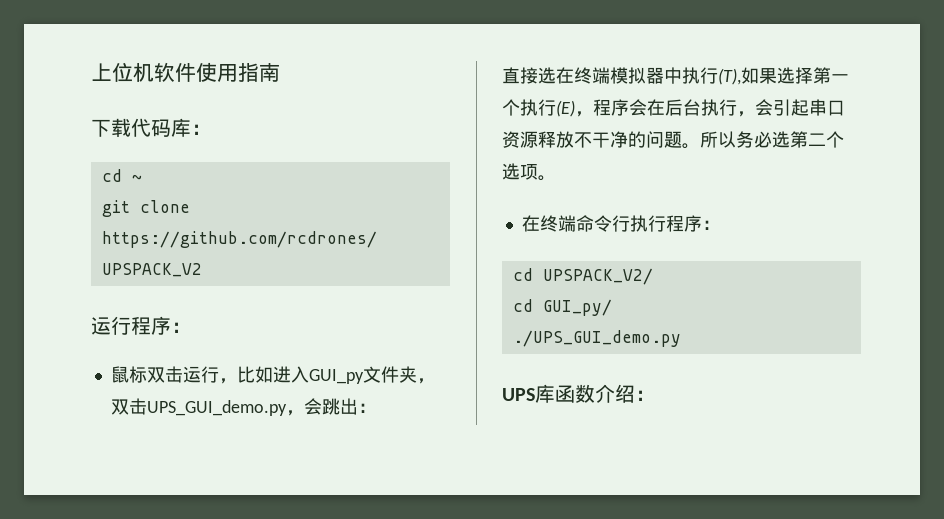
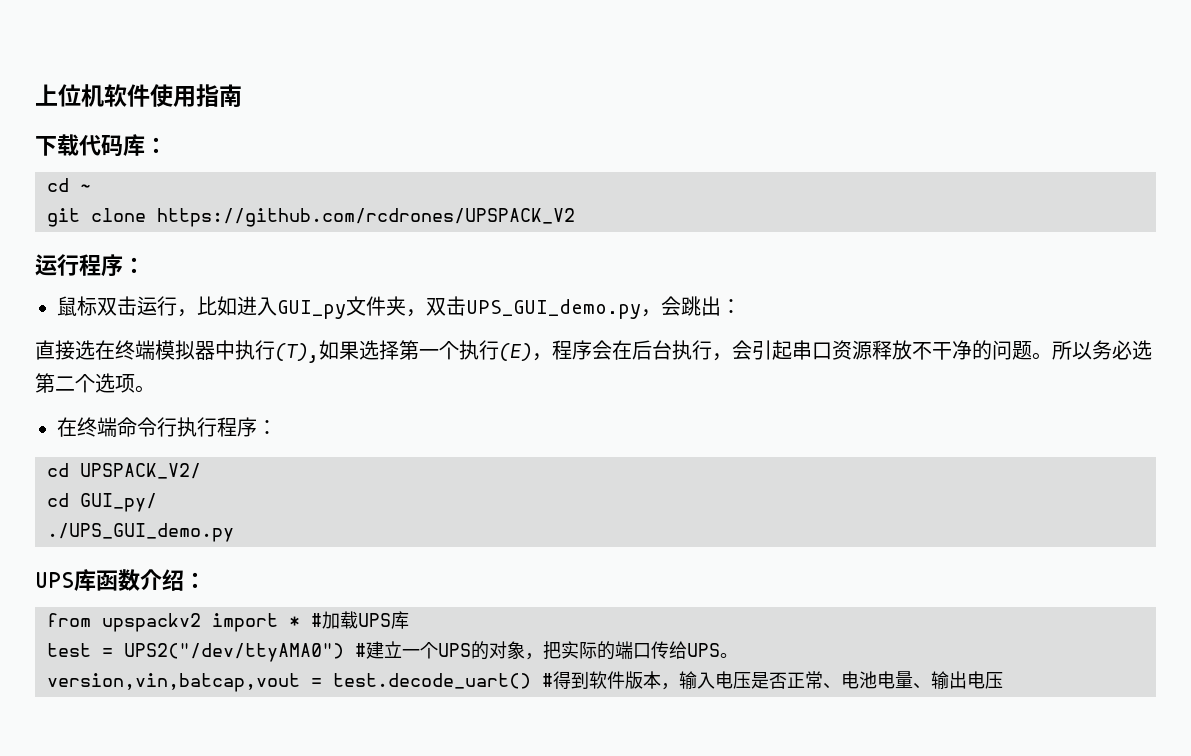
+ from upspackv2 import * #加载UPS库
+ test = UPS2("/dev/ttyAMA0") #建立一个UPS的对象，把实际的端口传给UPS。
+ version,vin,batcap,vout = test.decode_uart() #得到软件版本，输入电压是否正常、电池电量、输出电压

